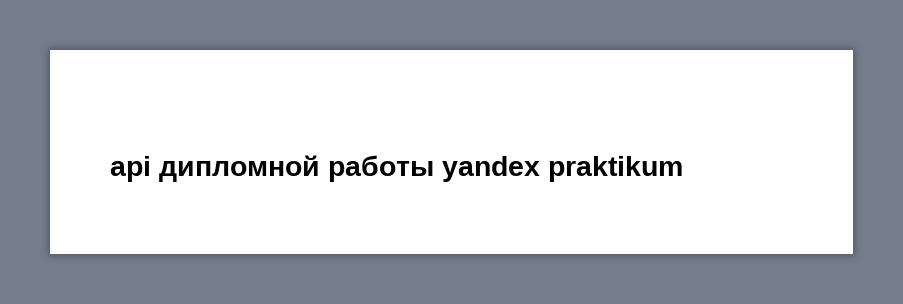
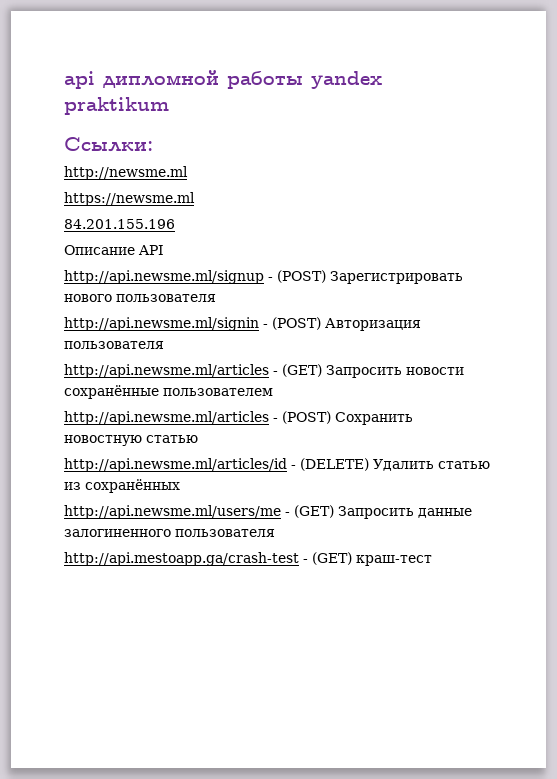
+ Ссылки:
+ http://newsme.ml
+ https://newsme.ml
+ 84.201.155.196
+ Описание API
+ http://api.newsme.ml/signup - (POST) Зарегистрировать нового пользователя
+ http://api.newsme.ml/signin - (POST) Авторизация пользователя
+ http://api.newsme.ml/articles - (GET) Запросить новости сохранённые пользователем
+ http://api.newsme.ml/articles - (POST) Сохранить новостную статью
+ http://api.newsme.ml/articles/id - (DELETE) Удалить статью из сохранённых
+ http://api.newsme.ml/users/me - (GET) Запросить данные залогиненного пользователя
+ http://api.mestoapp.ga/crash-test - (GET) краш-тест

